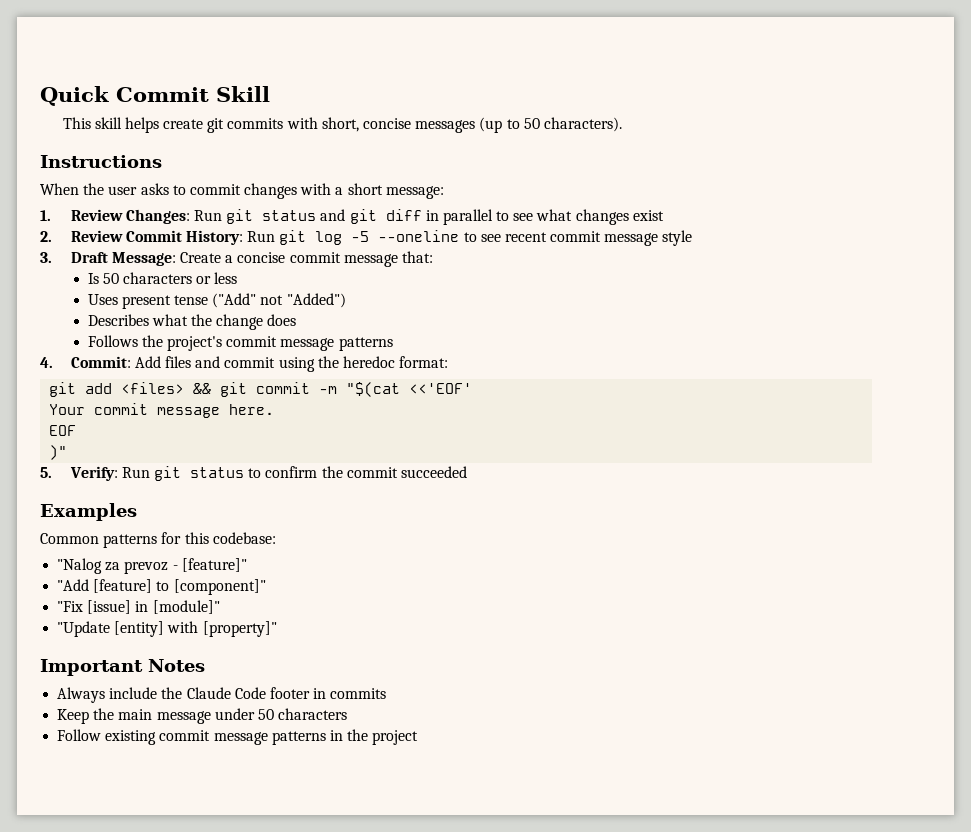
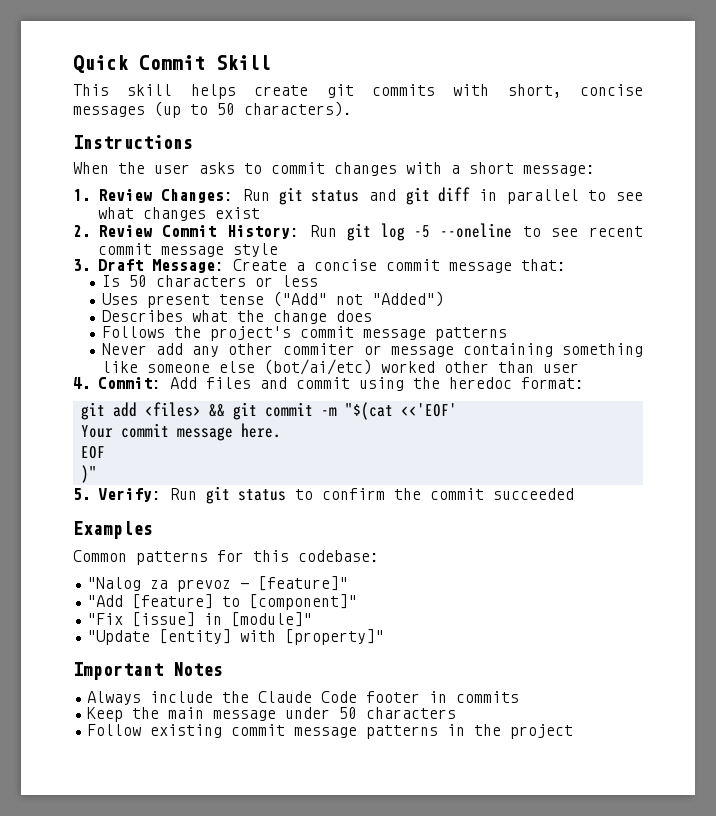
+ Never add any other commiter or message containing something like someone else (bot/ai/etc) worked other than user

